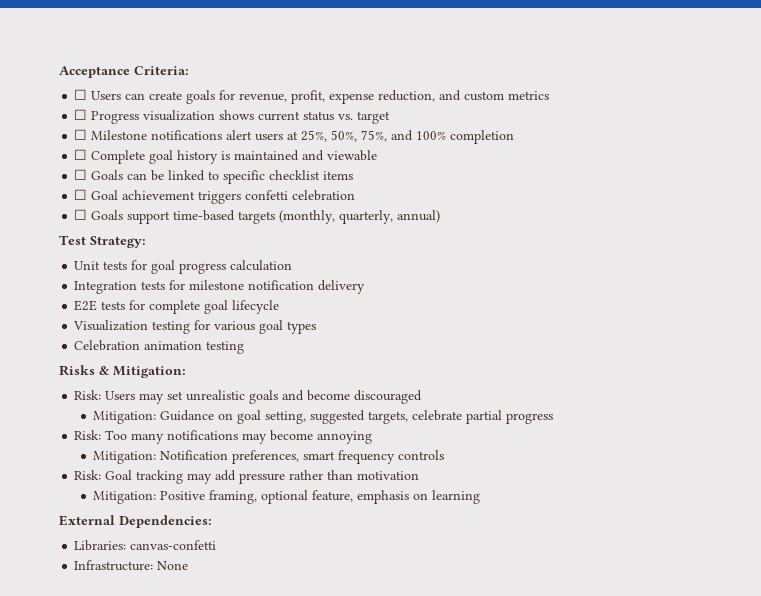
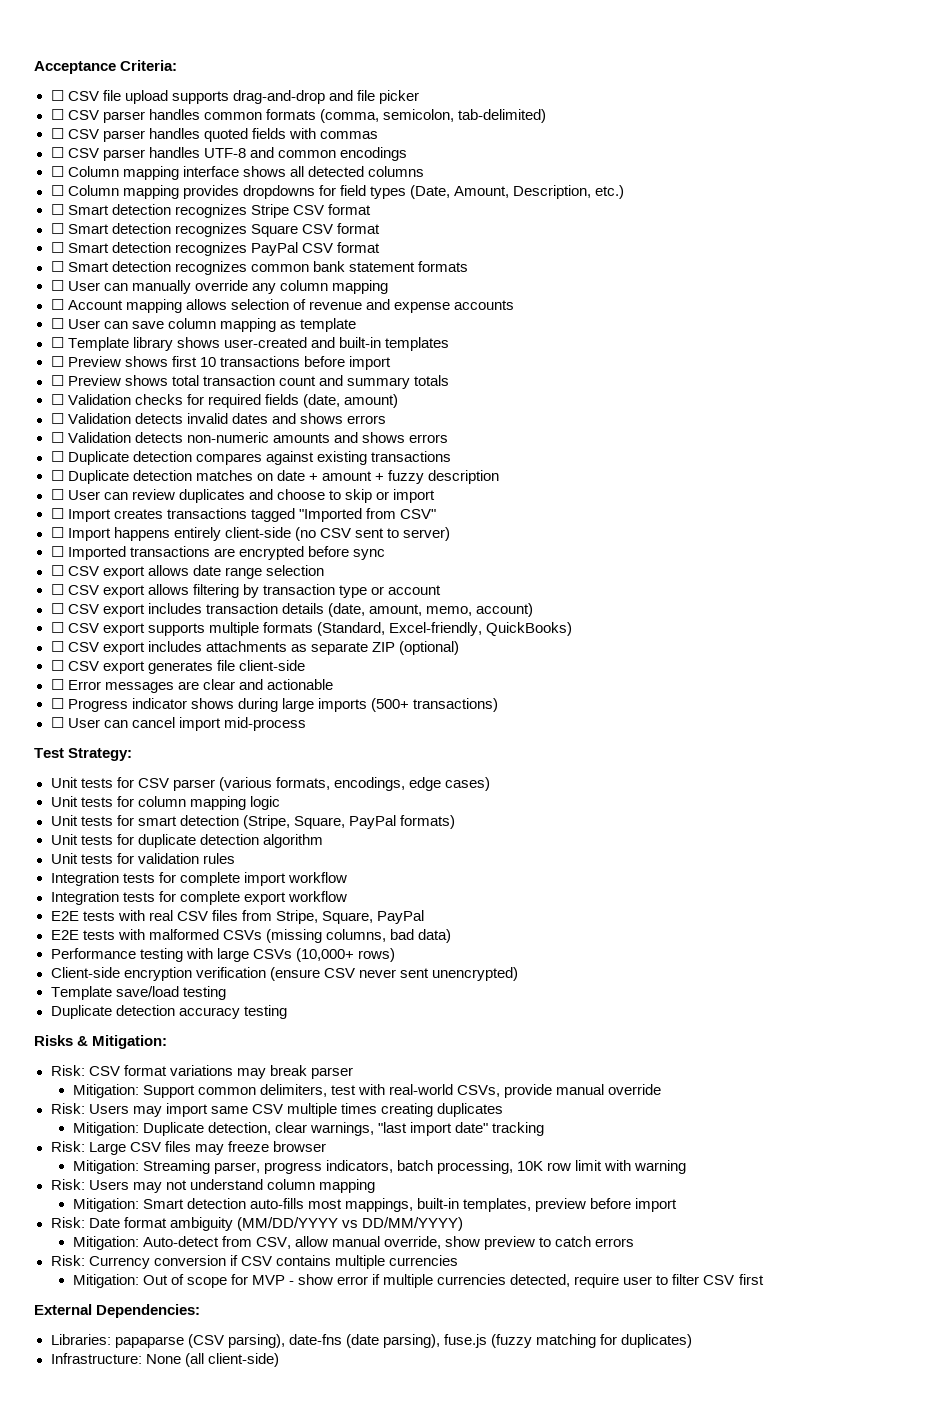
- ☐ Users can create goals for revenue, profit, expense reduction, and custom metrics
- ☐ Progress visualization shows current status vs. target
- ☐ Milestone notifications alert users at 25%, 50%, 75%, and 100% completion
- ☐ Complete goal history is maintained and viewable
- ☐ Goals can be linked to specific checklist items
- ☐ Goal achievement triggers confetti celebration
- ☐ Goals support time-based targets (monthly, quarterly, annual)
+ ☐ CSV file upload supports drag-and-drop and file picker
+ ☐ CSV parser handles common formats (comma, semicolon, tab-delimited)
+ ☐ CSV parser handles quoted fields with commas
+ ☐ CSV parser handles UTF-8 and common encodings
+ ☐ Column mapping interface shows all detected columns
+ ☐ Column mapping provides dropdowns for field types (Date, Amount, Description, etc.)
+ ☐ Smart detection recognizes Stripe CSV format
+ ☐ Smart detection recognizes Square CSV format
+ ☐ Smart detection recognizes PayPal CSV format
+ ☐ Smart detection recognizes common bank statement formats
+ ☐ User can manually override any column mapping
+ ☐ Account mapping allows selection of revenue and expense accounts
+ ☐ User can save column mapping as template
+ ☐ Template library shows user-created and built-in templates
+ ☐ Preview shows first 10 transactions before import
+ ☐ Preview shows total transaction count and summary totals
+ ☐ Validation checks for required fields (date, amount)
+ ☐ Validation detects invalid dates and shows errors
+ ☐ Validation detects non-numeric amounts and shows errors
+ ☐ Duplicate detection compares against existing transactions
+ ☐ Duplicate detection matches on date + amount + fuzzy description
+ ☐ User can review duplicates and choose to skip or import
+ ☐ Import creates transactions tagged "Imported from CSV"
+ ☐ Import happens entirely client-side (no CSV sent to server)
+ ☐ Imported transactions are encrypted before sync
+ ☐ CSV export allows date range selection
+ ☐ CSV export allows filtering by transaction type or account
+ ☐ CSV export includes transaction details (date, amount, memo, account)
+ ☐ CSV export supports multiple formats (Standard, Excel-friendly, QuickBooks)
+ ☐ CSV export includes attachments as separate ZIP (optional)
+ ☐ CSV export generates file client-side
+ ☐ Error messages are clear and actionable
+ ☐ Progress indicator shows during large imports (500+ transactions)
+ ☐ User can cancel import mid-process
- Unit tests for goal progress calculation
- Integration tests for milestone notification delivery
- E2E tests for complete goal lifecycle
- Visualization testing for various goal types
- Celebration animation testing
+ Unit tests for CSV parser (various formats, encodings, edge cases)
+ Unit tests for column mapping logic
+ Unit tests for smart detection (Stripe, Square, PayPal formats)
+ Unit tests for duplicate detection algorithm
+ Unit tests for validation rules
+ Integration tests for complete import workflow
+ Integration tests for complete export workflow
+ E2E tests with real CSV files from Stripe, Square, PayPal
+ E2E tests with malformed CSVs (missing columns, bad data)
+ Performance testing with large CSVs (10,000+ rows)
+ Client-side encryption verification (ensure CSV never sent unencrypted)
+ Template save/load testing
+ Duplicate detection accuracy testing
  Risks & Mitigation:
- Risk: Users may set unrealistic goals and become discouraged
- Mitigation: Guidance on goal setting, suggested targets, celebrate partial progress
- Risk: Too many notifications may become annoying
- Mitigation: Notification preferences, smart frequency controls
- Risk: Goal tracking may add pressure rather than motivation
- Mitigation: Positive framing, optional feature, emphasis on learning
+ Risk: CSV format variations may break parser
+ Mitigation: Support common delimiters, test with real-world CSVs, provide manual override
+ Risk: Users may import same CSV multiple times creating duplicates
+ Mitigation: Duplicate detection, clear warnings, "last import date" tracking
+ Risk: Large CSV files may freeze browser
+ Mitigation: Streaming parser, progress indicators, batch processing, 10K row limit with warning
+ Risk: Users may not understand column mapping
+ Mitigation: Smart detection auto-fills most mappings, built-in templates, preview before import
+ Risk: Date format ambiguity (MM/DD/YYYY vs DD/MM/YYYY)
+ Mitigation: Auto-detect from CSV, allow manual override, show preview to catch errors
+ Risk: Currency conversion if CSV contains multiple currencies
+ Mitigation: Out of scope for MVP - show error if multiple currencies detected, require user to filter CSV first
  External Dependencies:
- Libraries: canvas-confetti
+ Libraries: papaparse (CSV parsing), date-fns (date parsing), fuse.js (fuzzy matching for duplicates)
- Infrastructure: None
+ Infrastructure: None (all client-side)

